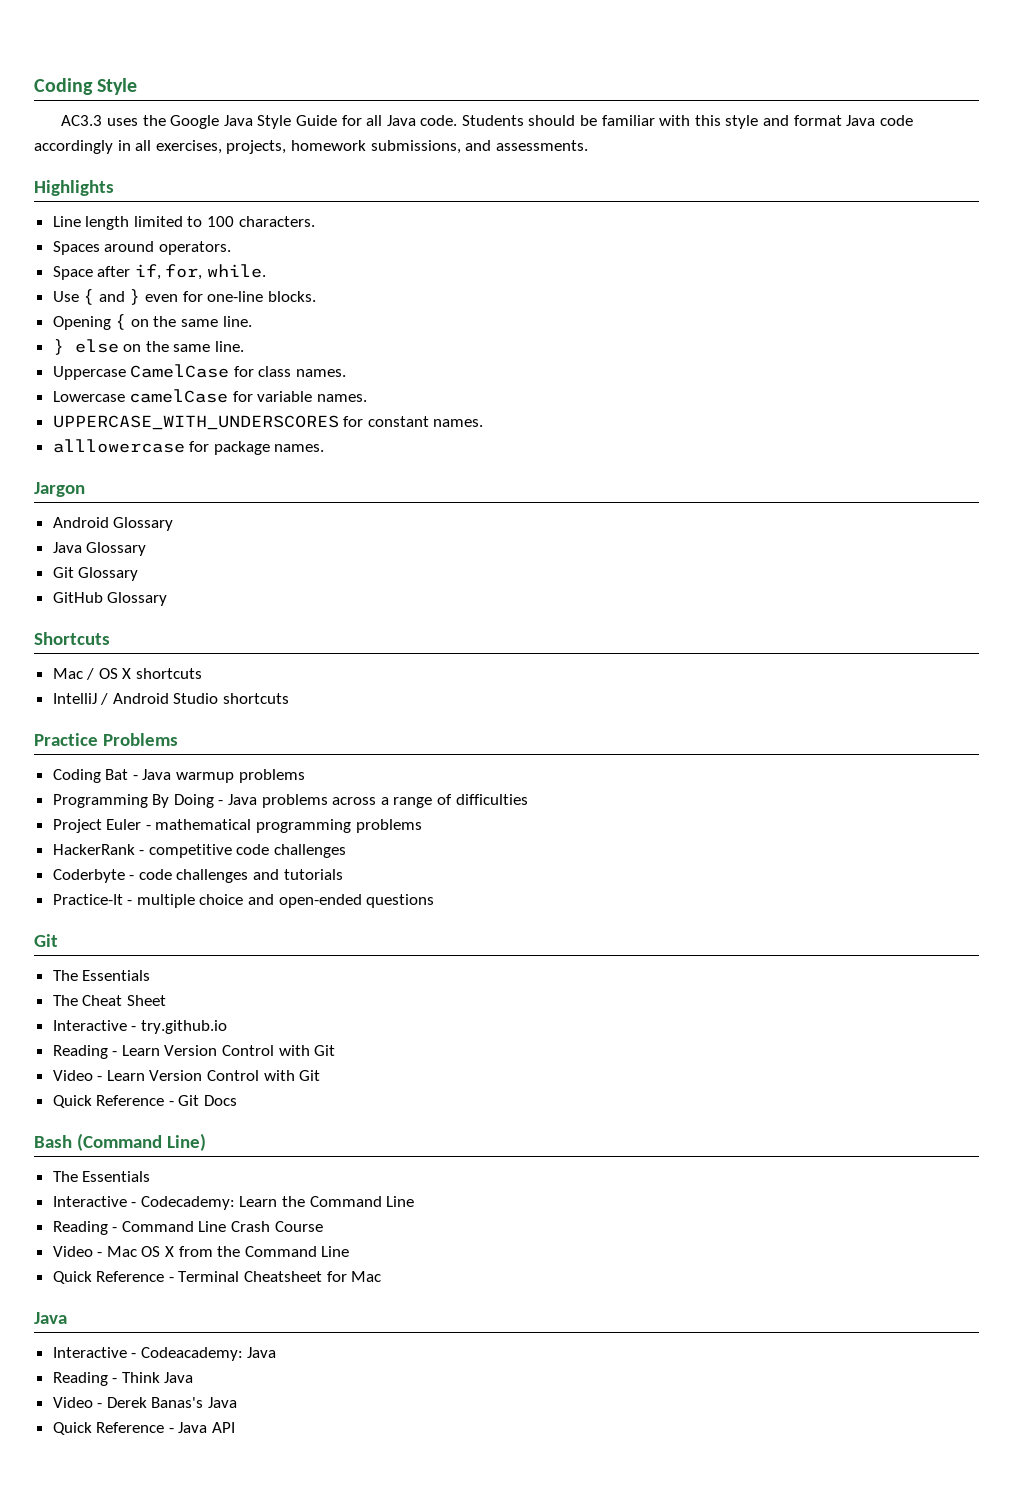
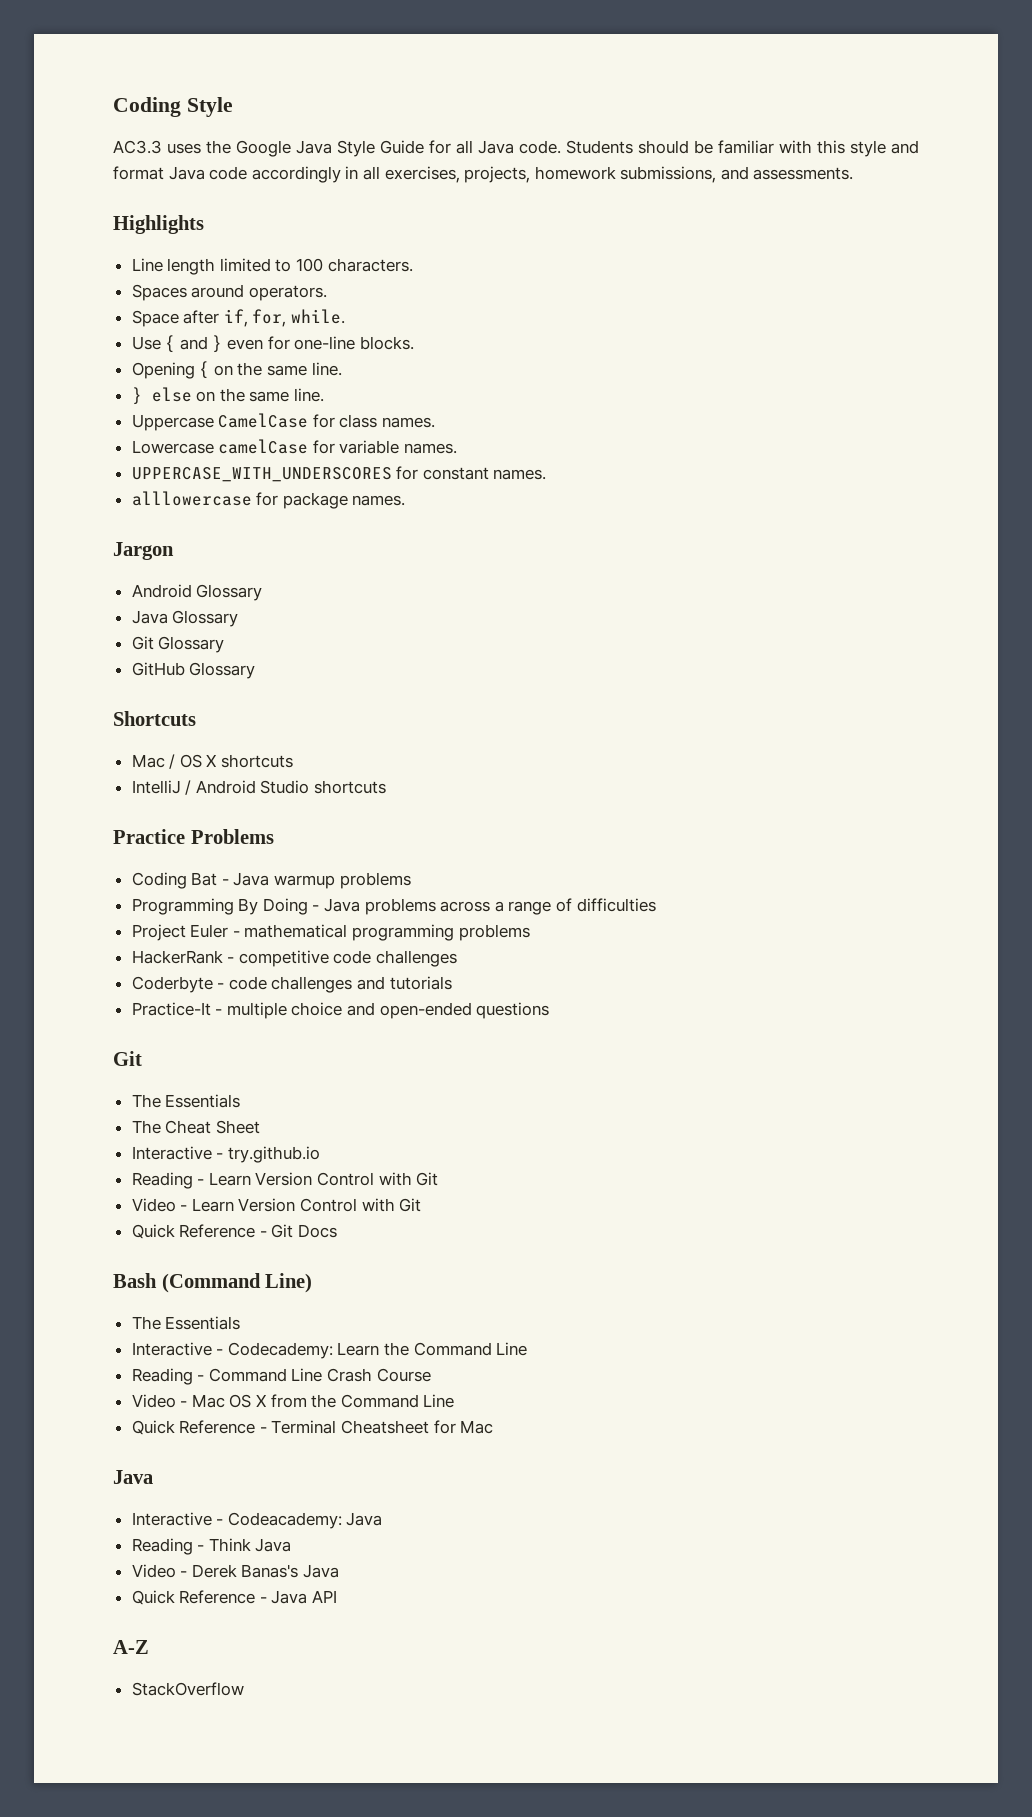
+ A-Z
+ StackOverflow

